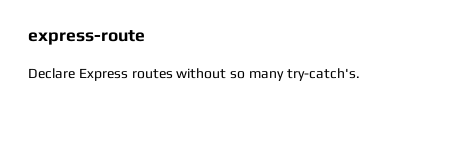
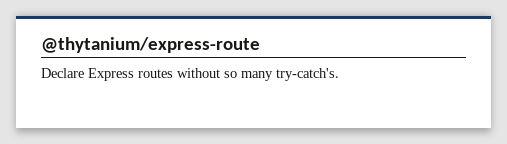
- express-route
+ @thytanium/express-route

